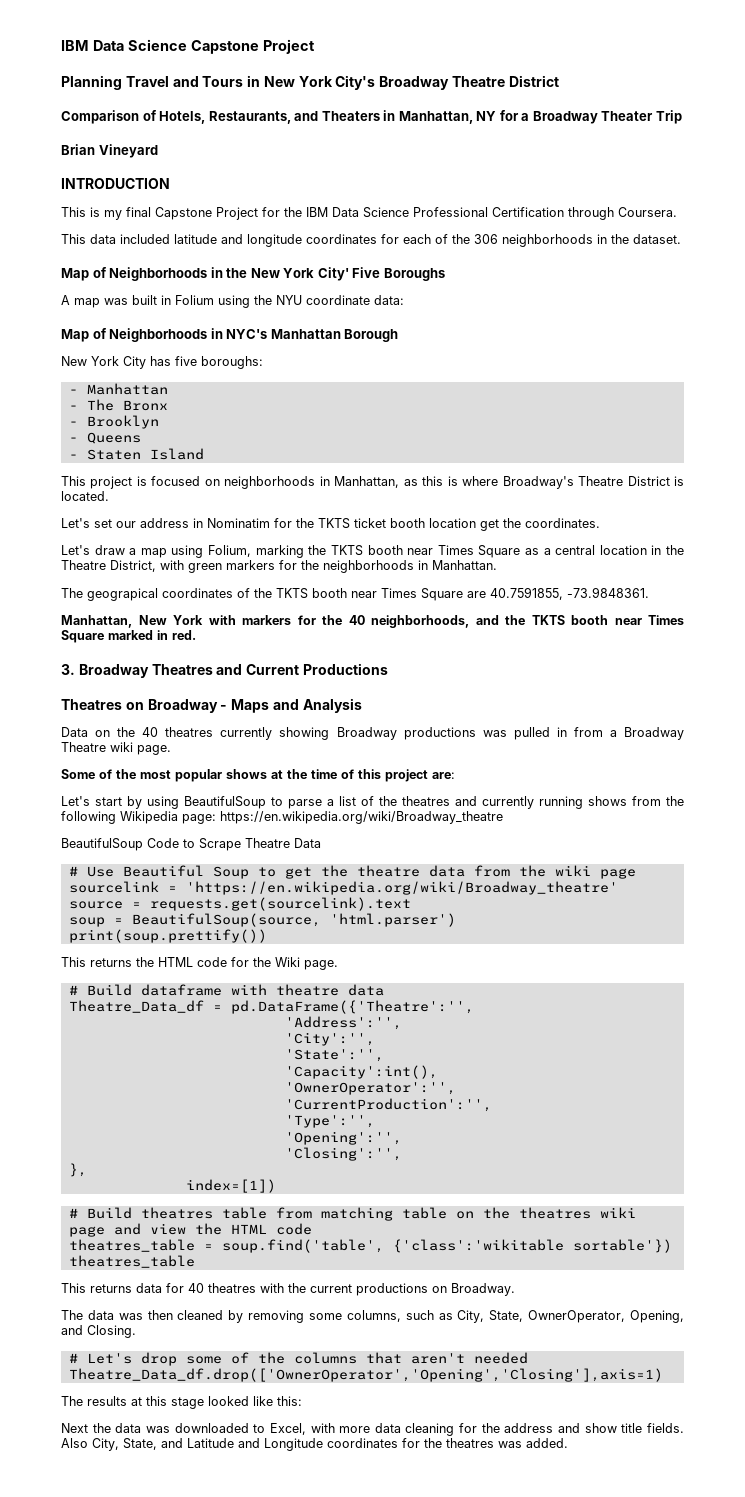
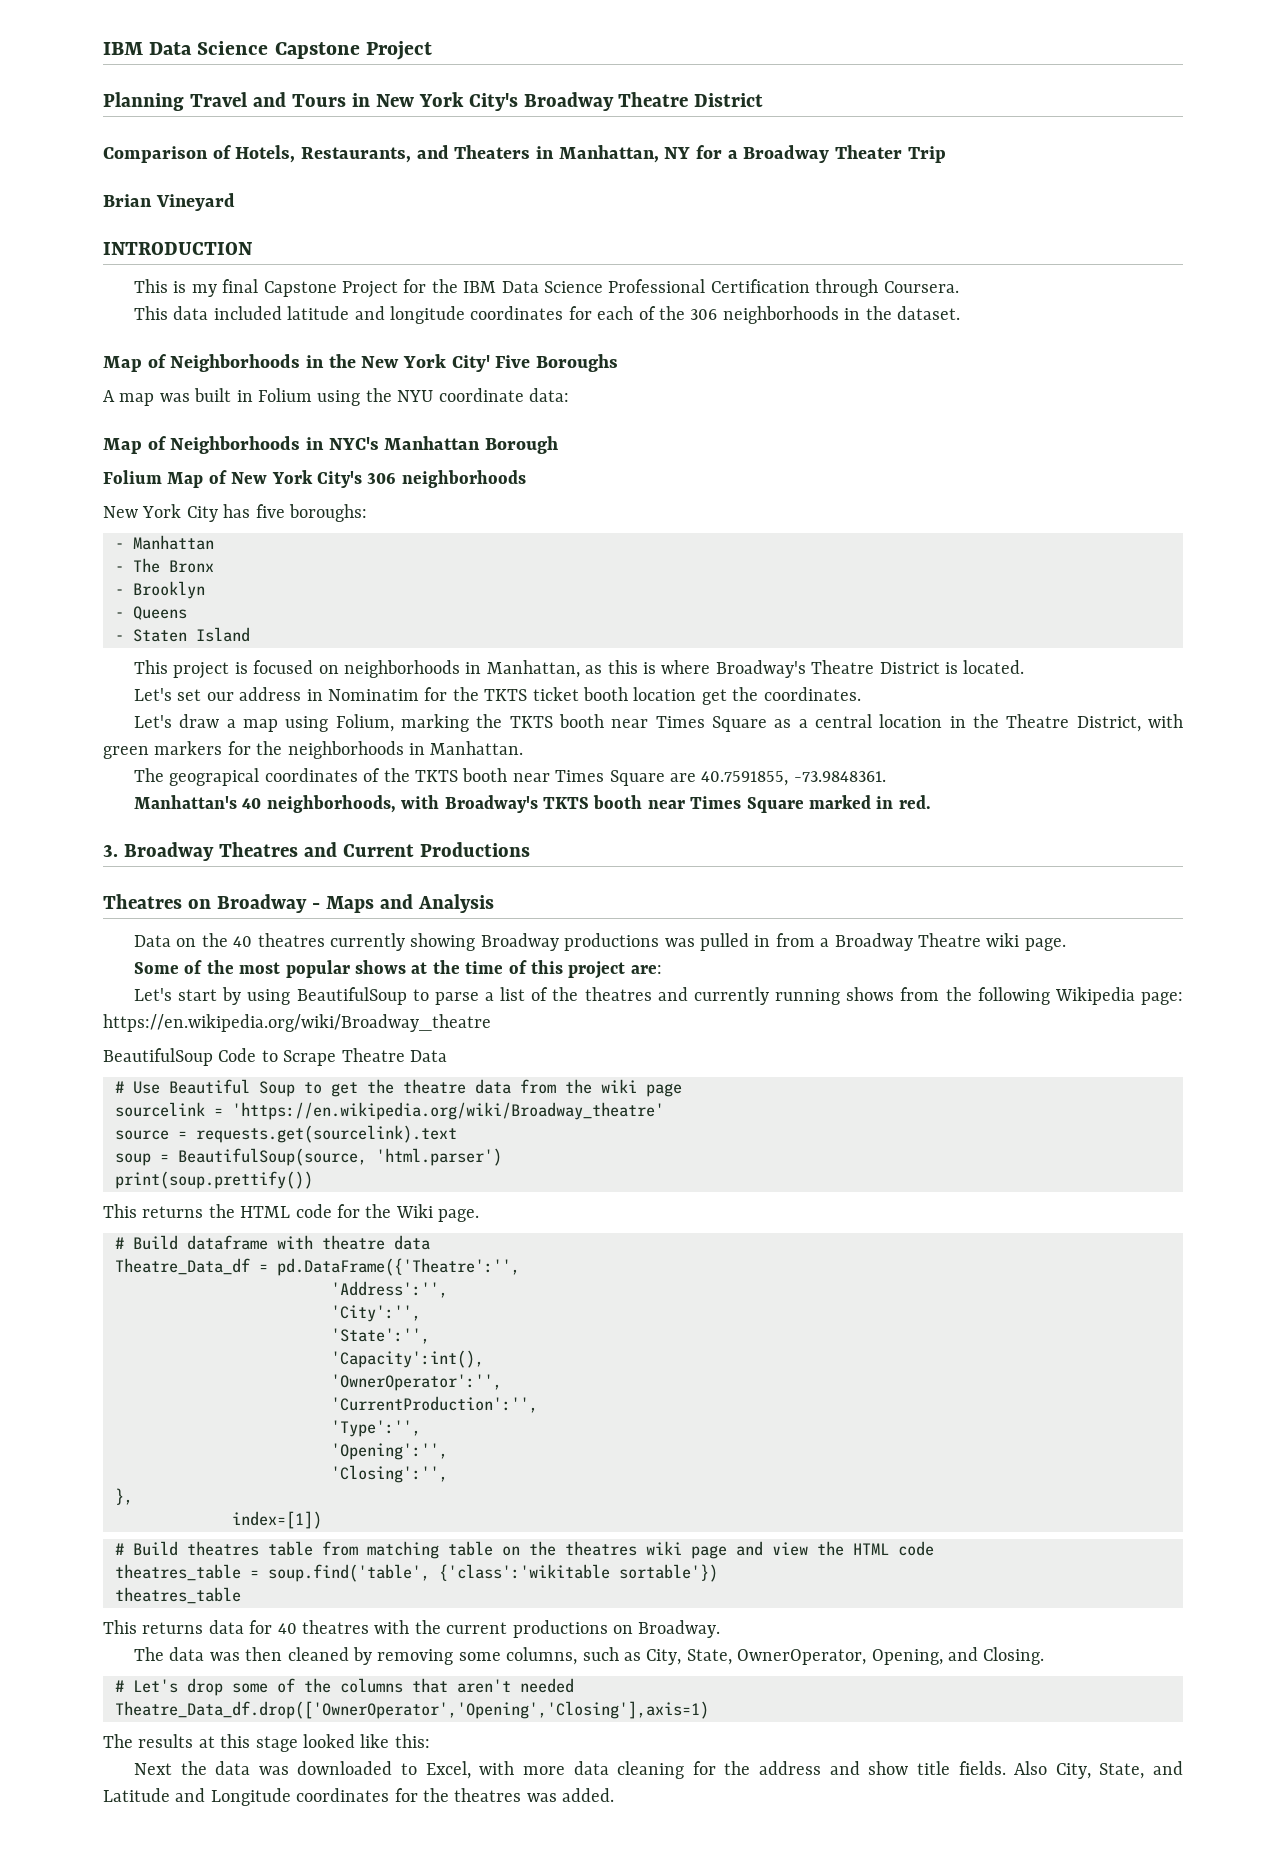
+ Folium Map of New York City's 306 neighborhoods
- Manhattan, New York with markers for the 40 neighborhoods, and the TKTS booth near Times Square marked in red.
+ Manhattan's 40 neighborhoods, with Broadway's TKTS booth near Times Square marked in red.

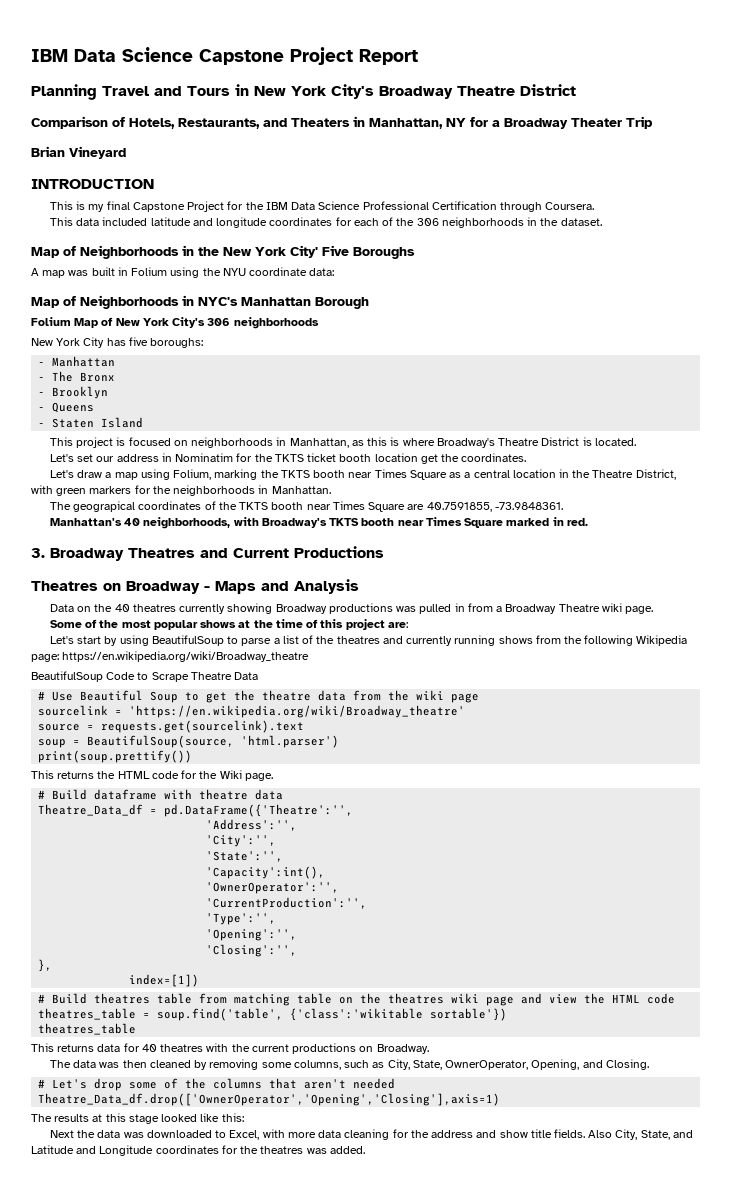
- IBM Data Science Capstone Project
+ IBM Data Science Capstone Project Report

